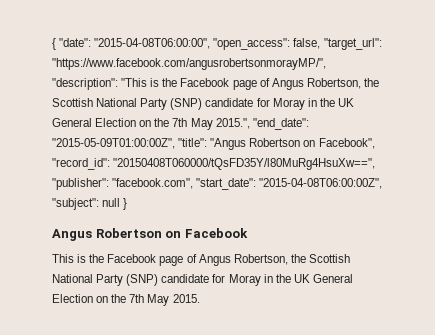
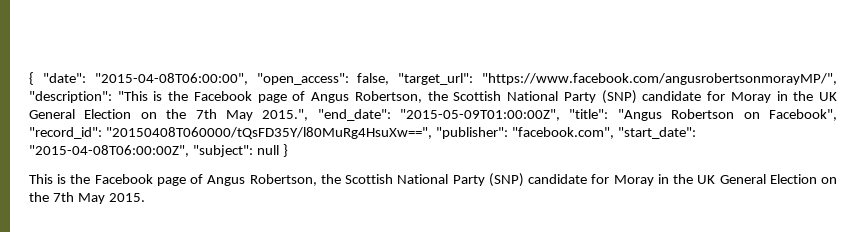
- Angus Robertson on Facebook

